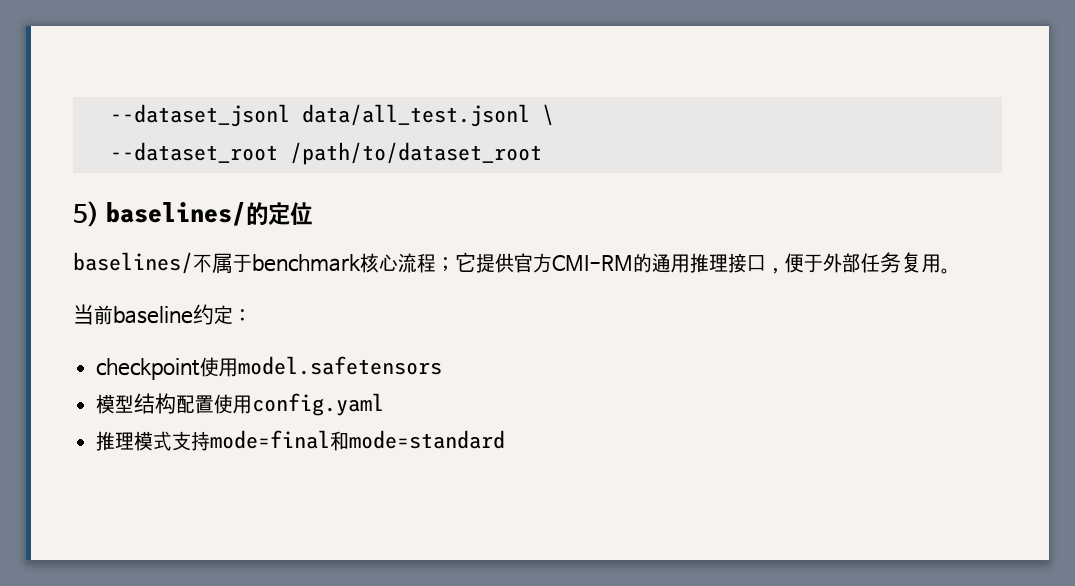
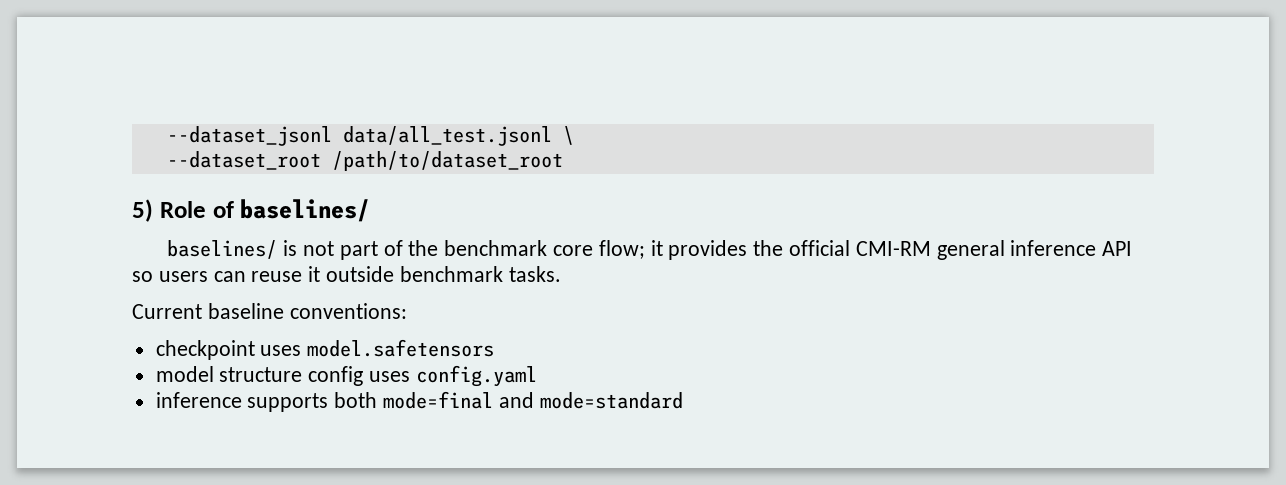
- 5) baselines/的定位
- baselines/不属于benchmark核心流程；它提供官方CMI-RM的通用推理接口，便于外部任务复用。
- 当前baseline约定：
+ 5) Role of baselines/
+ baselines/ is not part of the benchmark core flow; it provides the official CMI-RM general inference API so users can reuse it outside benchmark tasks.
+ Current baseline conventions:
- checkpoint使用model.safetensors
+ checkpoint uses model.safetensors
- 模型结构配置使用config.yaml
- 推理模式支持mode=final和mode=standard
+ model structure config uses config.yaml
+ inference supports both mode=final and mode=standard

